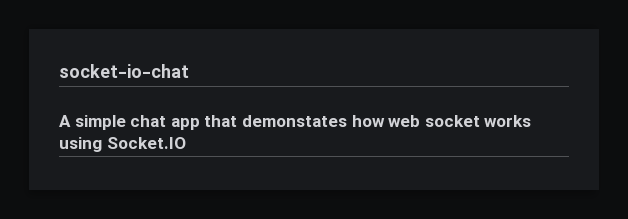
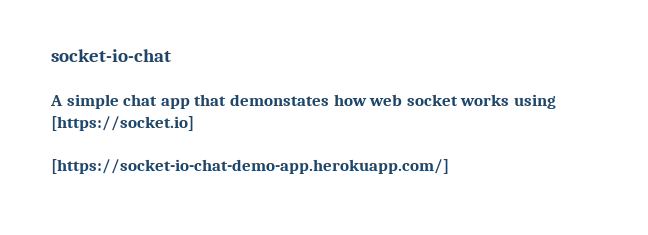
- A simple chat app that demonstates how web socket works using Socket.IO
+ A simple chat app that demonstates how web socket works using [https://socket.io]
+ [https://socket-io-chat-demo-app.herokuapp.com/]

